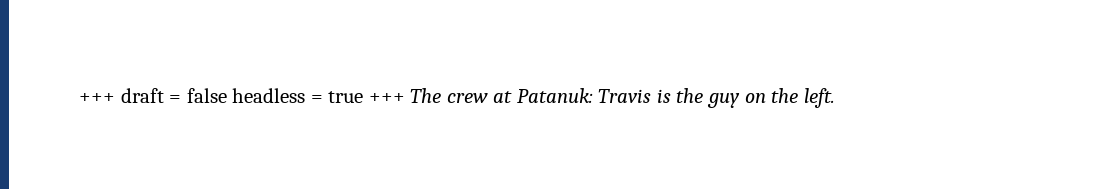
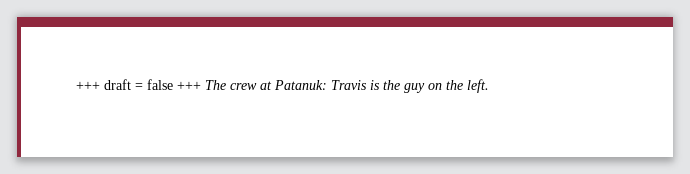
- +++ draft = false headless = true +++ The crew at Patanuk: Travis is the guy on the left.
+ +++ draft = false +++ The crew at Patanuk: Travis is the guy on the left.

